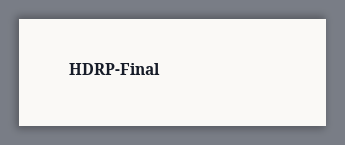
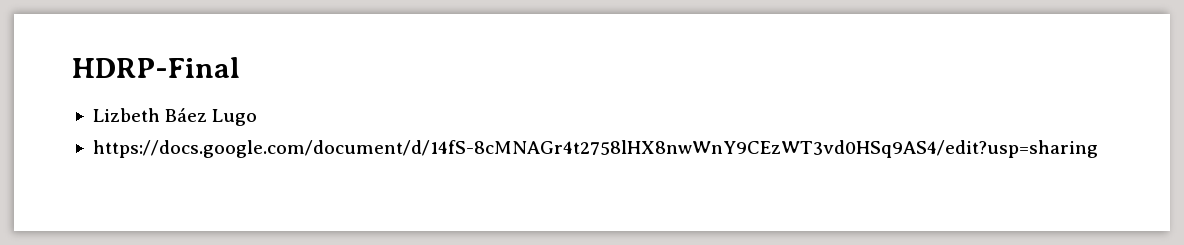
+ Lizbeth Báez Lugo
+ https://docs.google.com/document/d/14fS-8cMNAGr4t2758lHX8nwWnY9CEzWT3vd0HSq9AS4/edit?usp=sharing

